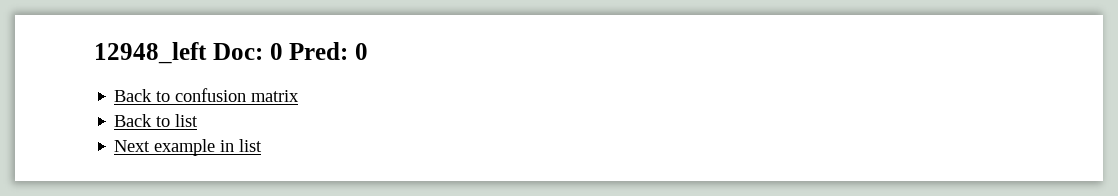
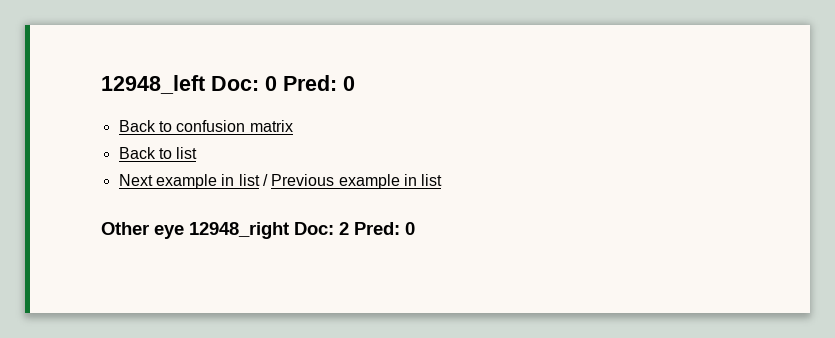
- Next example in list
+ Next example in list / Previous example in list
+ Other eye 12948_right Doc: 2 Pred: 0

